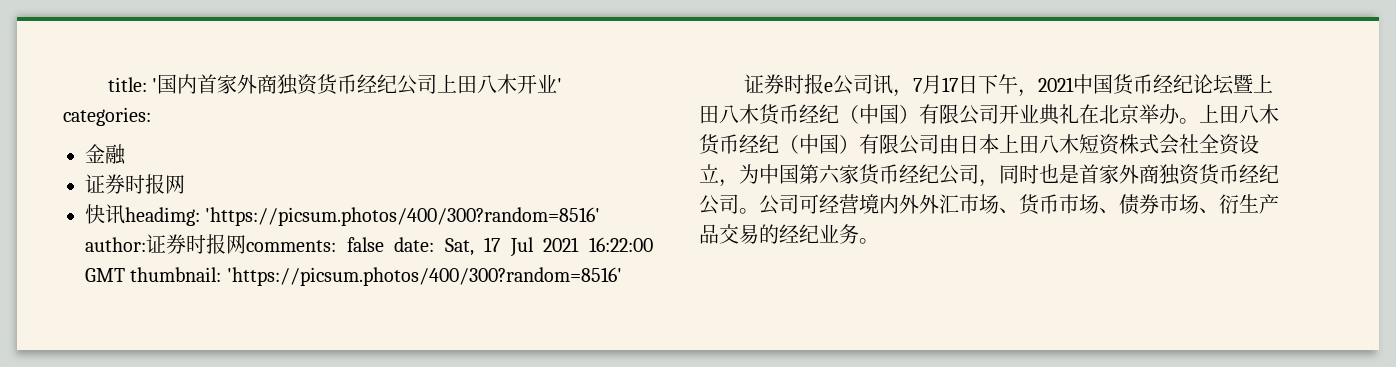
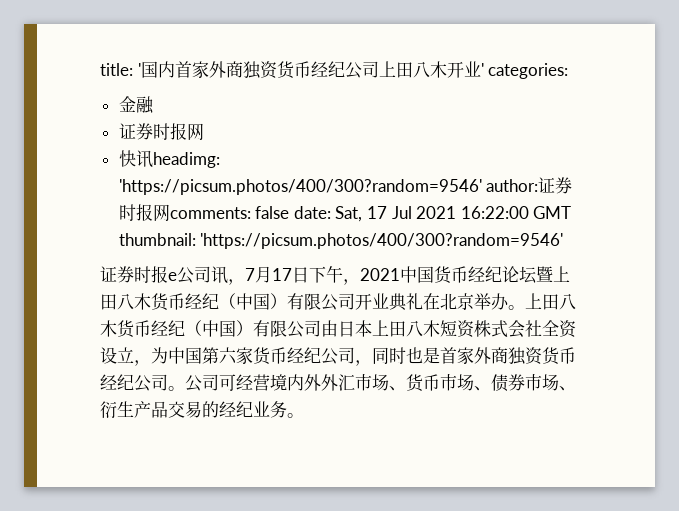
- 快讯headimg: 'https://picsum.photos/400/300?random=8516' author:证券时报网comments: false date: Sat, 17 Jul 2021 16:22:00 GMT thumbnail: 'https://picsum.photos/400/300?random=8516'
+ 快讯headimg: 'https://picsum.photos/400/300?random=9546' author:证券时报网comments: false date: Sat, 17 Jul 2021 16:22:00 GMT thumbnail: 'https://picsum.photos/400/300?random=9546'

